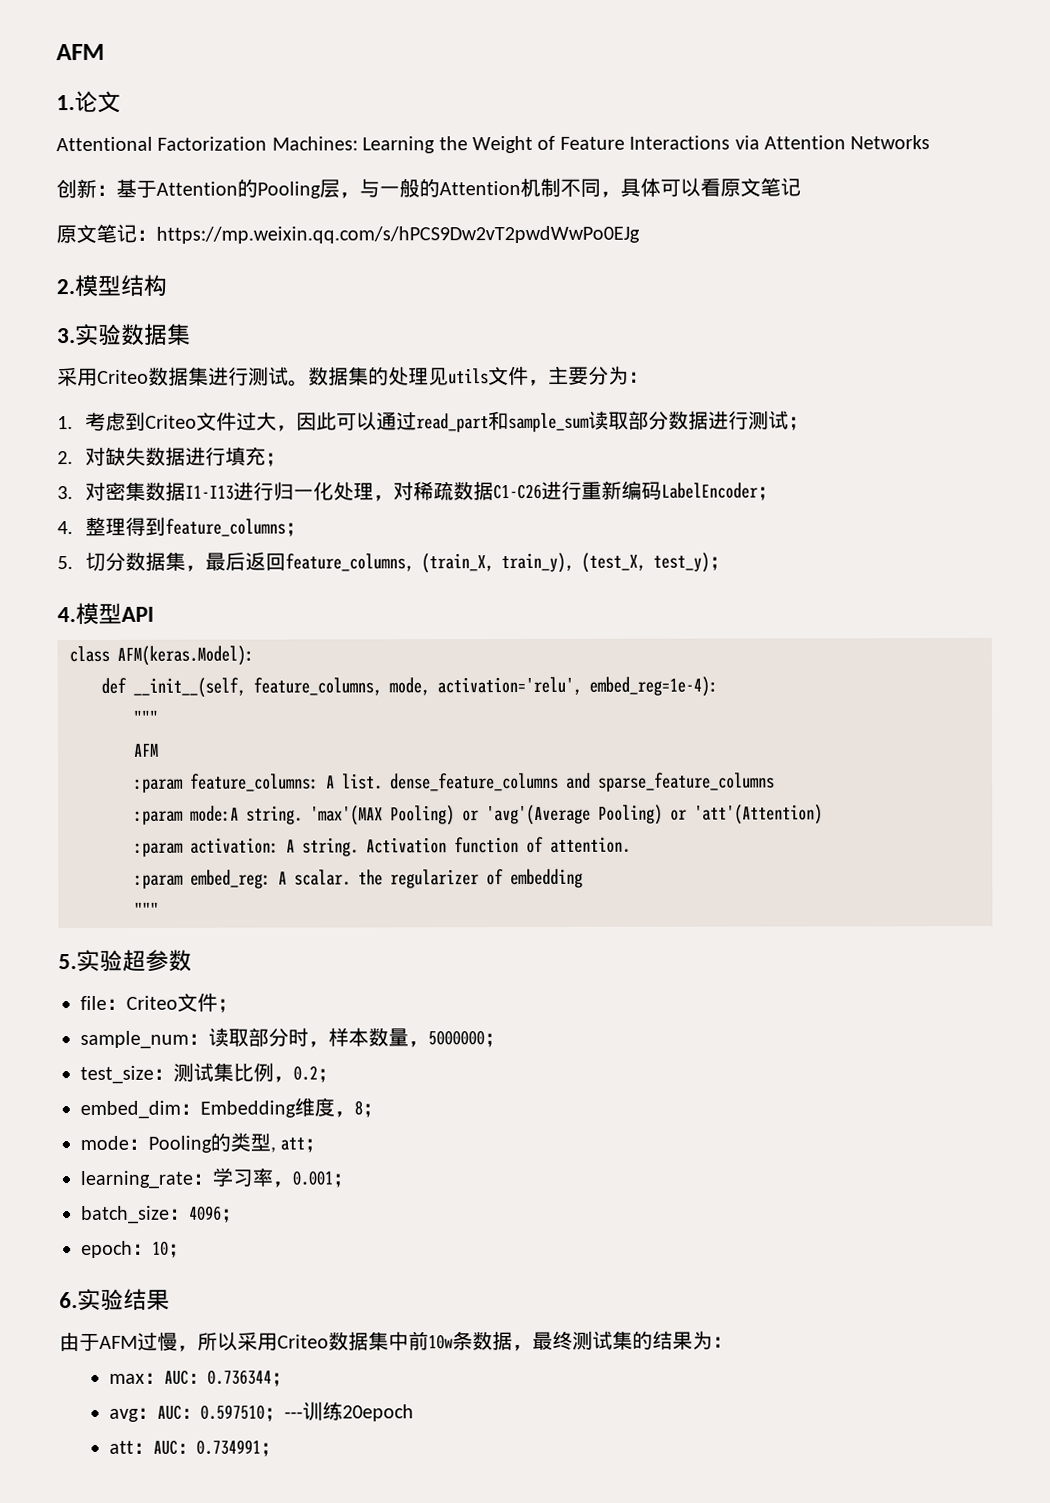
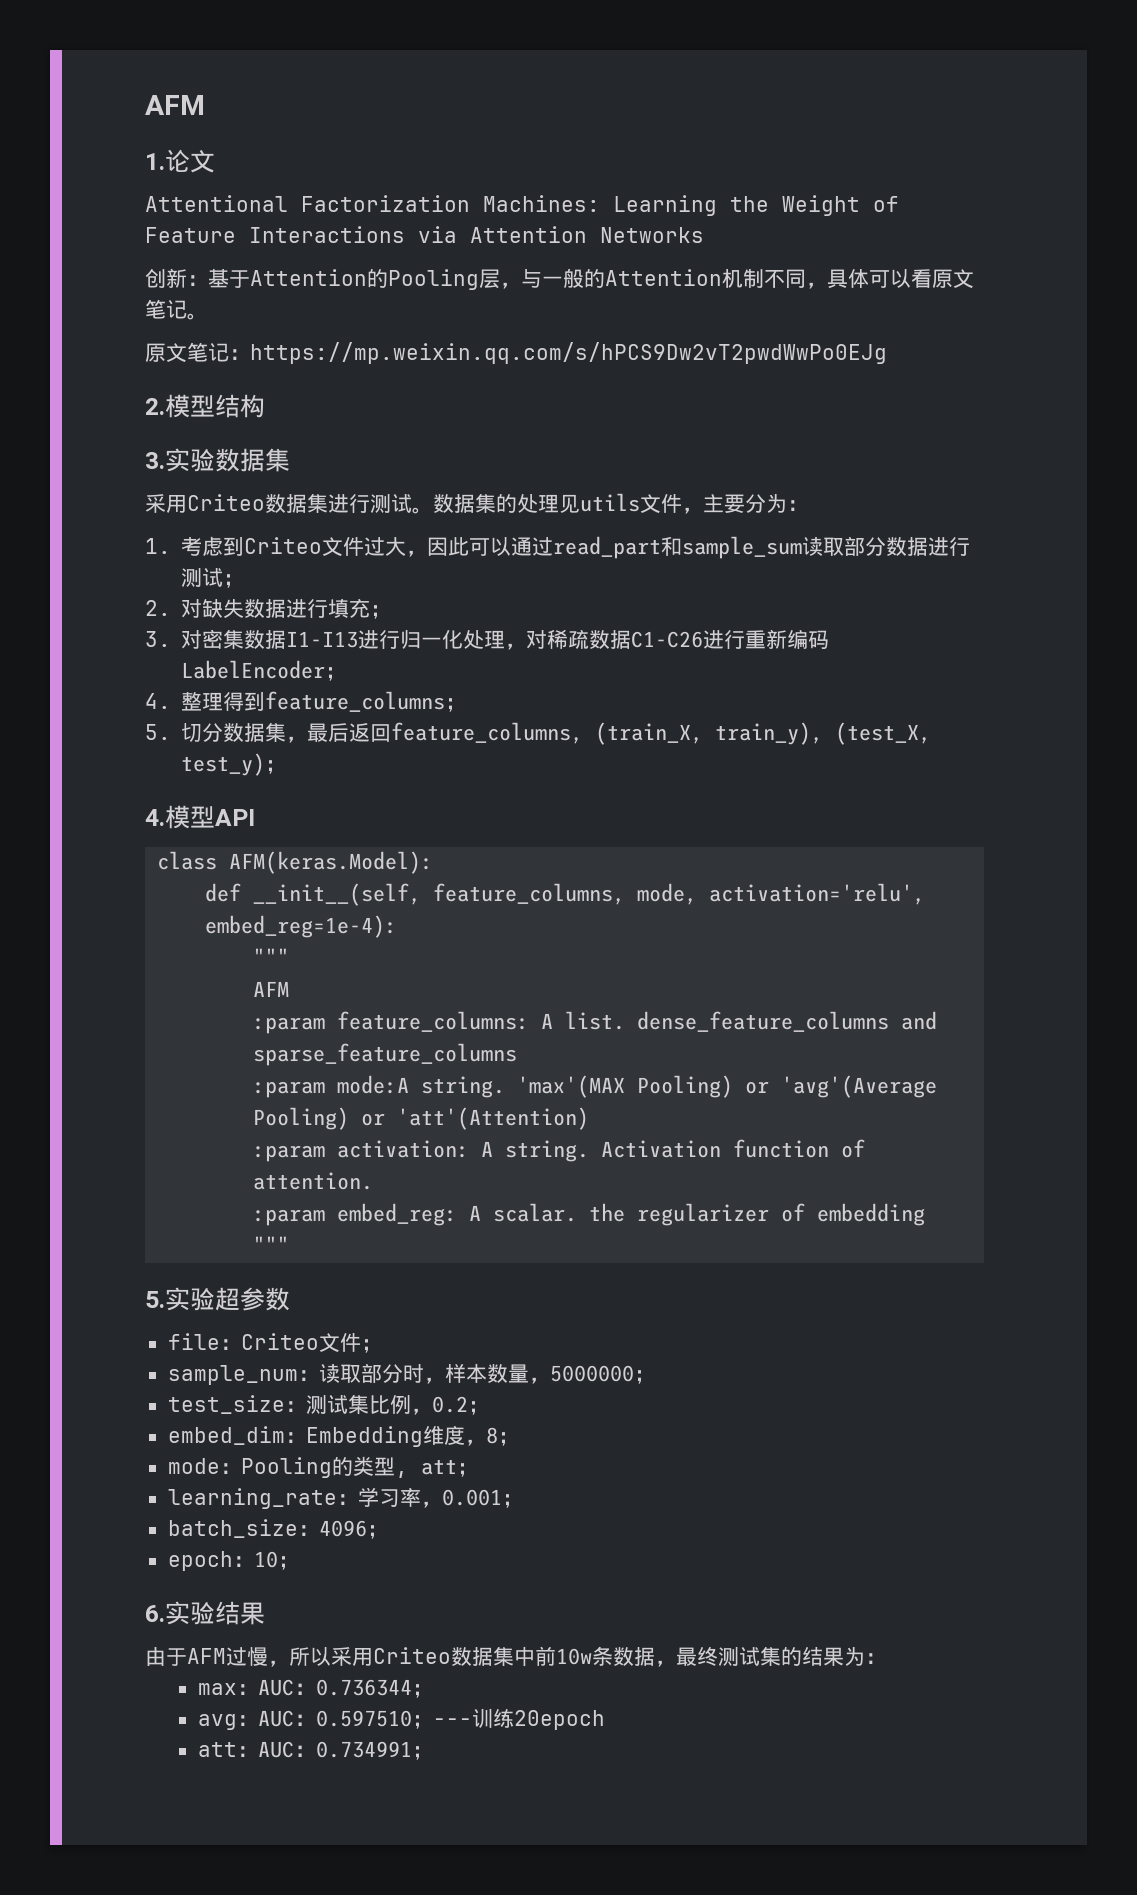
- 创新：基于Attention的Pooling层，与一般的Attention机制不同，具体可以看原文笔记
+ 创新：基于Attention的Pooling层，与一般的Attention机制不同，具体可以看原文笔记。

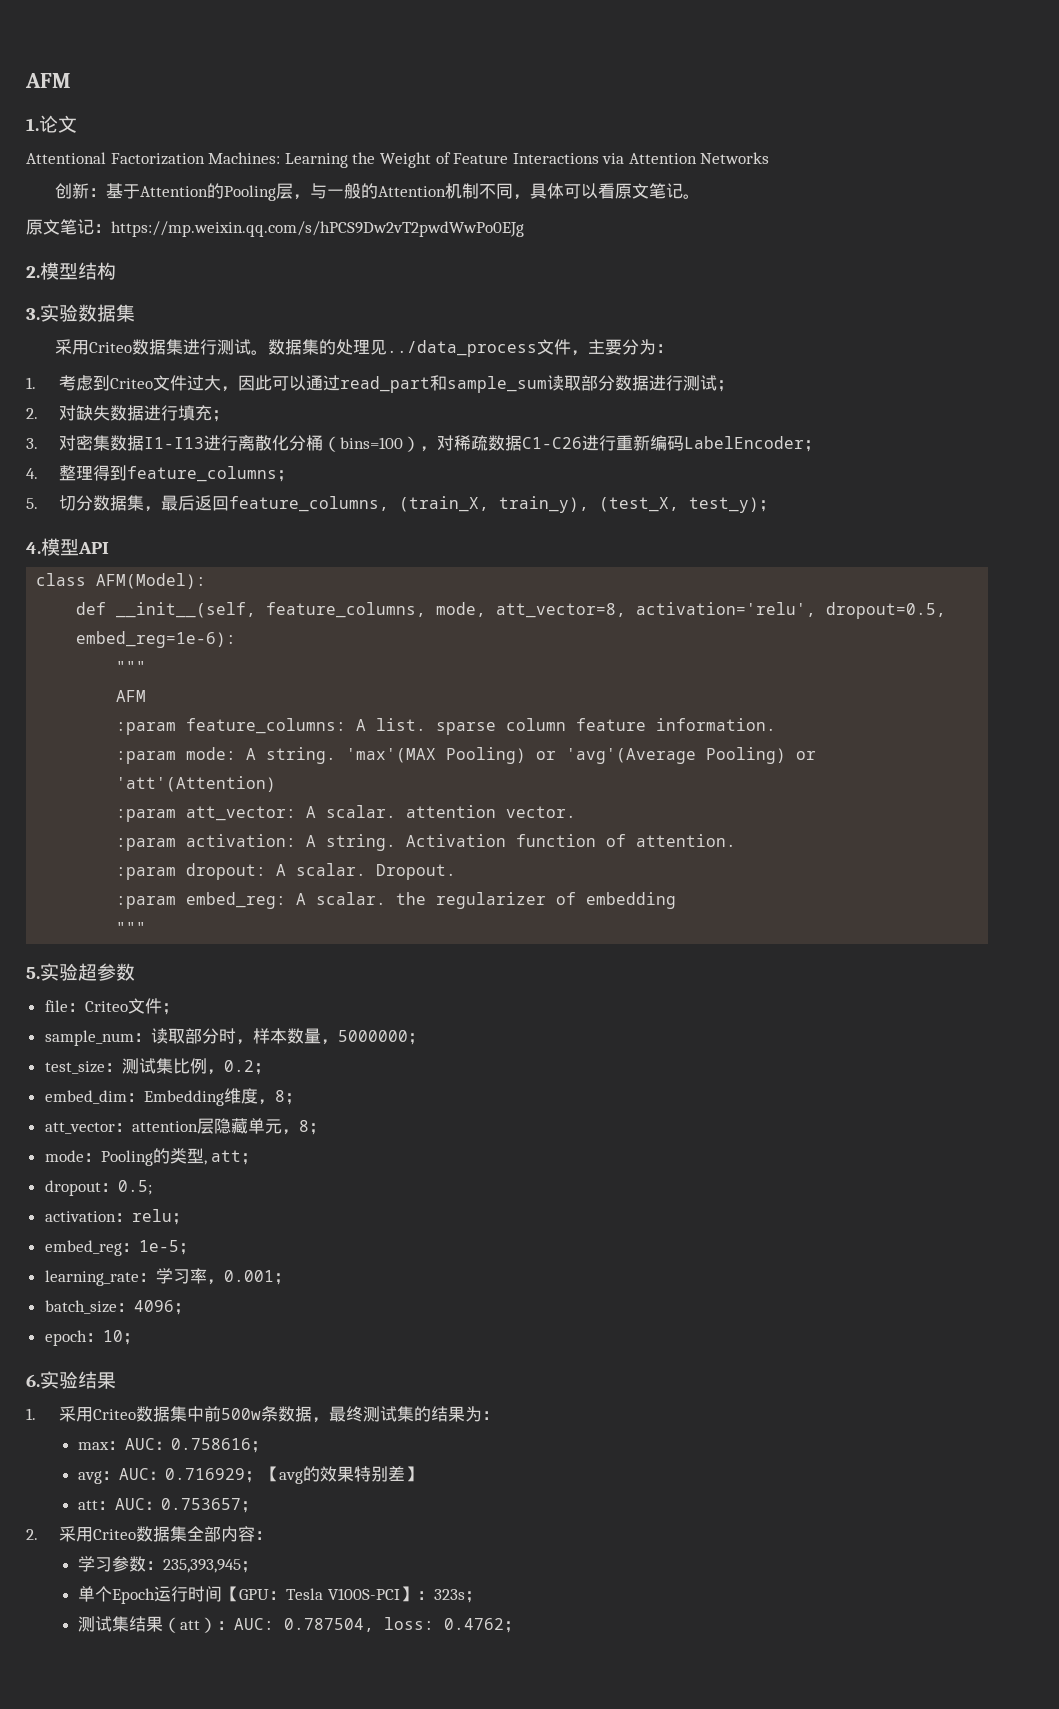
- 数据集的处理见utils文件，主要分为：
+ 数据集的处理见../data_process文件，主要分为：
- 3.对密集数据I1-I13进行归一化处理，对稀疏数据C1-C26进行重新编码LabelEncoder；
+ 3.对密集数据I1-I13进行离散化分桶（bins=100），对稀疏数据C1-C26进行重新编码LabelEncoder；
- class AFM(keras.Model):
+ class AFM(Model):
- def __init__(self, feature_columns, mode, activation='relu', embed_reg=1e-4):
+ def __init__(self, feature_columns, mode, att_vector=8, activation='relu', dropout=0.5, embed_reg=1e-6):
- :param feature_columns: A list. dense_feature_columns and sparse_feature_columns
- :param mode:A string.
+ :param feature_columns: A list. sparse column feature information.
+ :param mode: A string.
+ :param att_vector: A scalar. attention vector.
+ :param dropout: A scalar. Dropout.
+ att_vector：attention层隐藏单元，8；
+ dropout：0.5;
+ activation：relu；
+ embed_reg：1e-5；
- 由于AFM过慢，所以采用Criteo数据集中前10w条数据，最终测试集的结果为：
+ 1.采用Criteo数据集中前500w条数据，最终测试集的结果为：
- max：AUC：0.736344；
+ max：AUC：0.758616；
- avg：AUC：0.597510；---训练20epoch
+ avg：AUC：0.716929；【avg的效果特别差】
- att：AUC：0.734991；
+ att：AUC：0.753657；
+ 2.采用Criteo数据集全部内容：
+ 学习参数：235,393,945；
+ 单个Epoch运行时间【GPU：Tesla V100S-PCI】：323s；
+ 测试集结果（att）：AUC: 0.787504, loss: 0.4762；

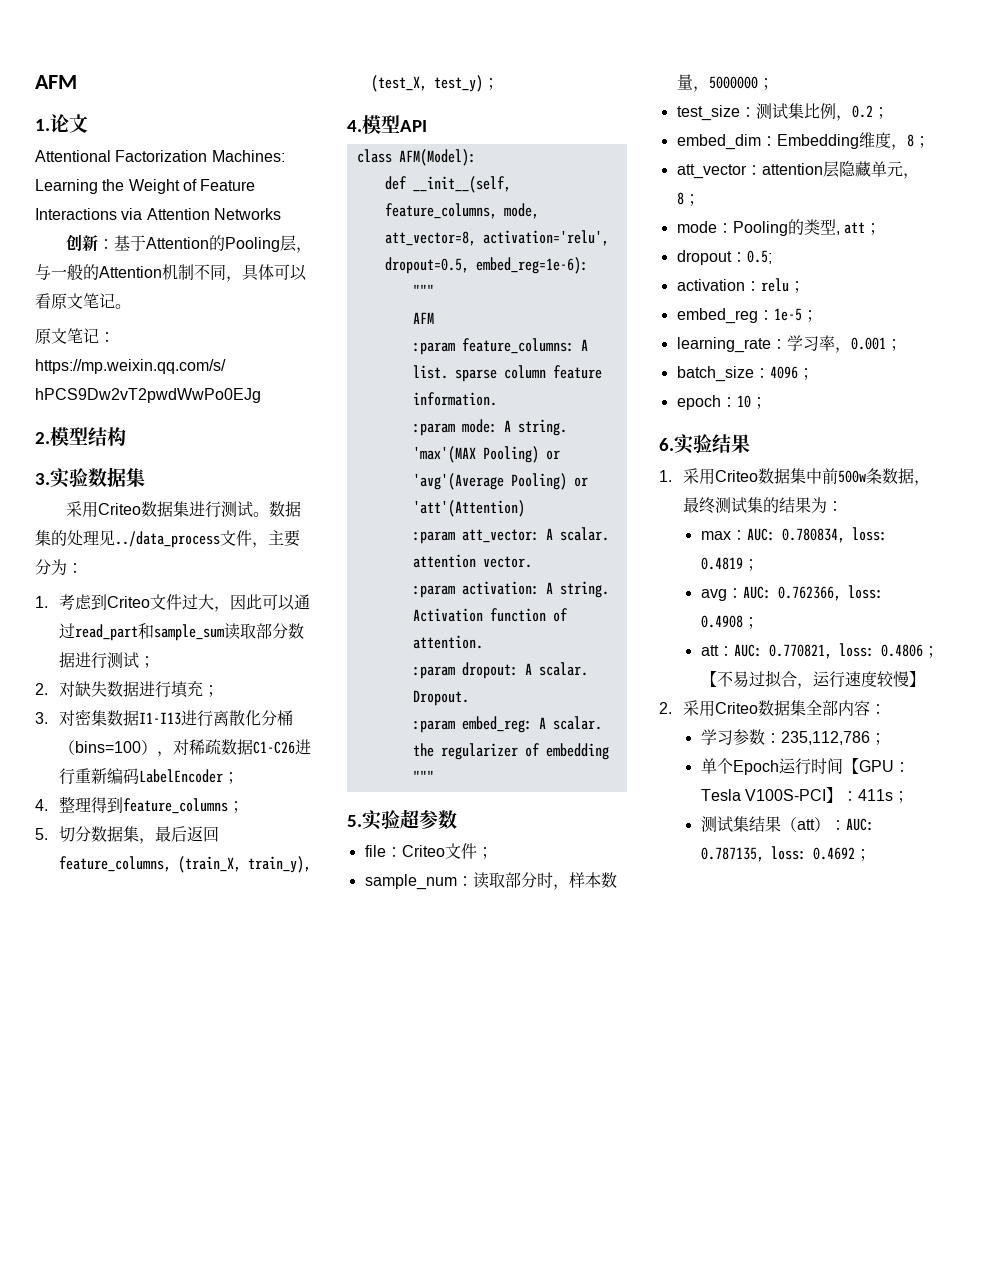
- max：AUC：0.758616；
- avg：AUC：0.716929；【avg的效果特别差】
- att：AUC：0.753657；
+ max：AUC: 0.780834, loss: 0.4819；
+ avg：AUC: 0.762366, loss: 0.4908；
+ att：AUC: 0.770821, loss: 0.4806；【不易过拟合，运行速度较慢】
- 学习参数：235,393,945；
+ 学习参数：235,112,786；
- 单个Epoch运行时间【GPU：Tesla V100S-PCI】：323s；
+ 单个Epoch运行时间【GPU：Tesla V100S-PCI】：411s；
- 测试集结果（att）：AUC: 0.787504, loss: 0.4762；
+ 测试集结果（att）：AUC: 0.787135, loss: 0.4692；

